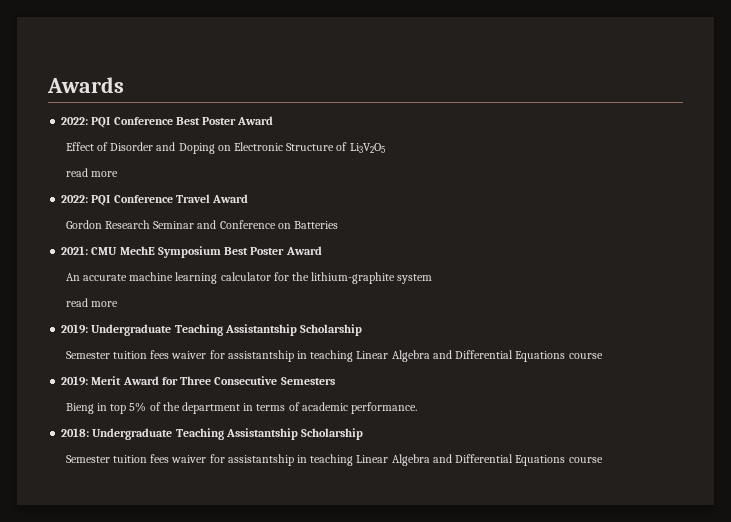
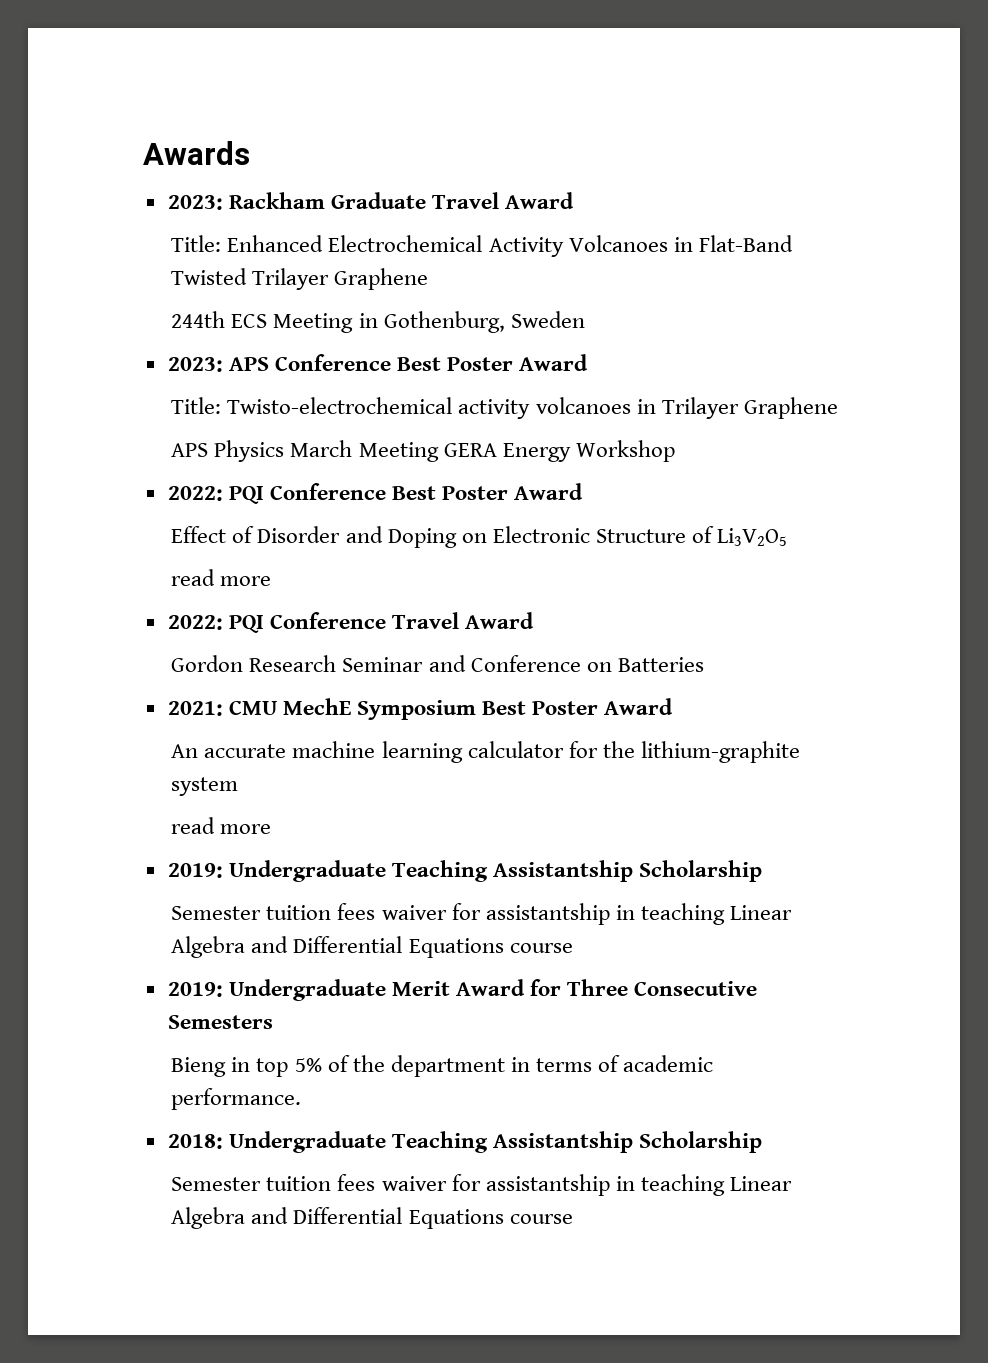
+ 2023: Rackham Graduate Travel Award
+ Title: Enhanced Electrochemical Activity Volcanoes in Flat-Band Twisted Trilayer Graphene
+ 244th ECS Meeting in Gothenburg, Sweden
+ 2023: APS Conference Best Poster Award
+ Title: Twisto-electrochemical activity volcanoes in Trilayer Graphene
+ APS Physics March Meeting GERA Energy Workshop
- 2019: Merit Award for Three Consecutive Semesters
+ 2019: Undergraduate Merit Award for Three Consecutive Semesters

